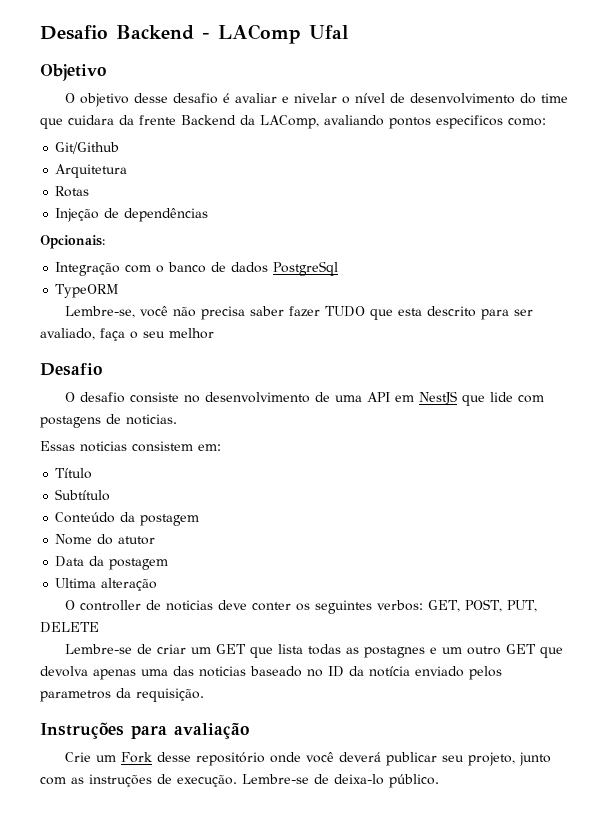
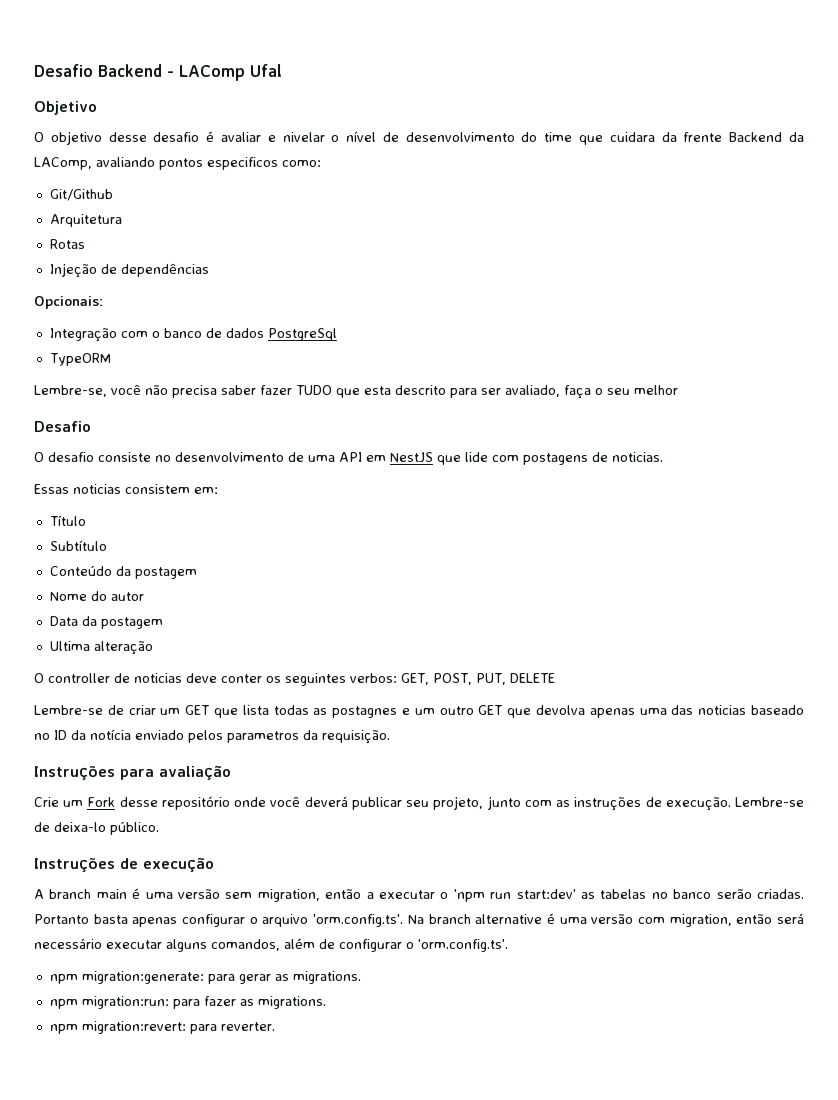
- Nome do atutor
+ Nome do autor
+ Instruções de execução
+ A branch main é uma versão sem migration, então a executar o 'npm run start:dev' as tabelas no banco serão criadas. Portanto basta apenas configurar o arquivo 'orm.config.ts'. Na branch alternative é uma versão com migration, então será necessário executar alguns comandos, além de configurar o 'orm.config.ts'.
+ npm migration:generate: para gerar as migrations.
+ npm migration:run: para fazer as migrations.
+ npm migration:revert: para reverter.

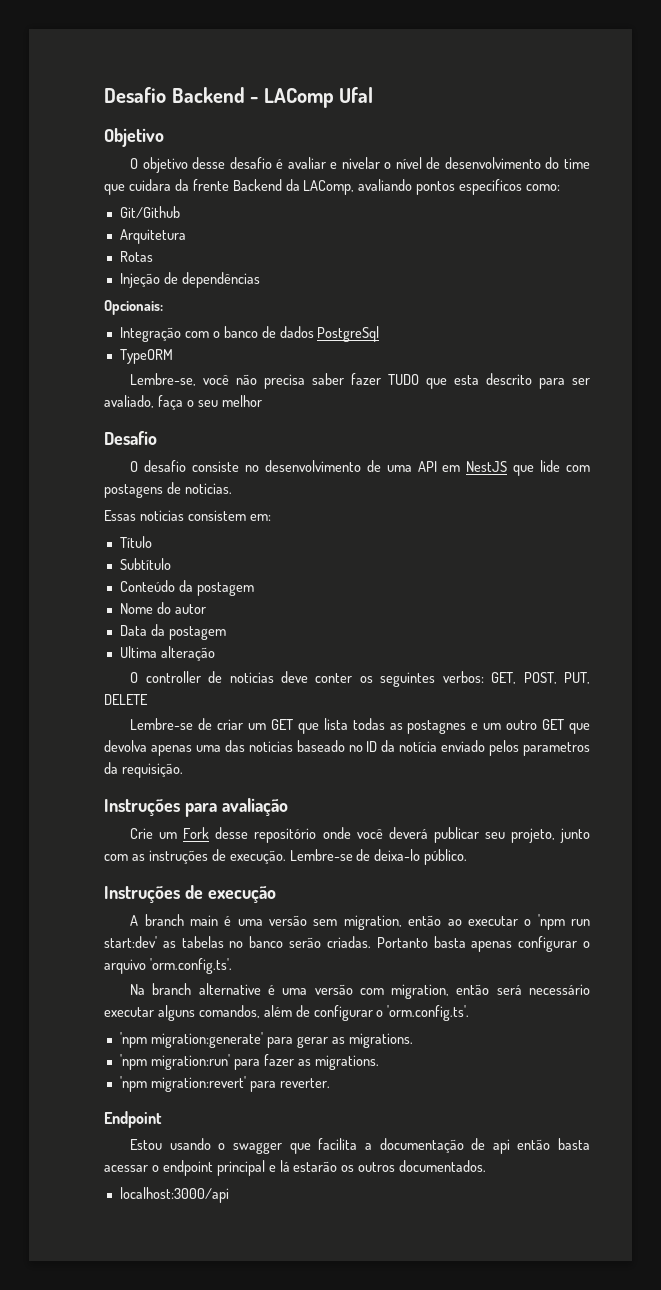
- A branch main é uma versão sem migration, então a executar o 'npm run start:dev' as tabelas no banco serão criadas.
+ A branch main é uma versão sem migration, então ao executar o 'npm run start:dev' as tabelas no banco serão criadas.
- Portanto basta apenas configurar o arquivo 'orm.config.ts'. Na branch alternative é uma versão com migration, então será necessário executar alguns comandos, além de configurar o 'orm.config.ts'.
+ Portanto basta apenas configurar o arquivo 'orm.config.ts'.
+ Na branch alternative é uma versão com migration, então será necessário executar alguns comandos, além de configurar o 'orm.config.ts'.
- npm migration:generate: para gerar as migrations.
+ 'npm migration:generate' para gerar as migrations.
- npm migration:run: para fazer as migrations.
+ 'npm migration:run' para fazer as migrations.
- npm migration:revert: para reverter.
+ 'npm migration:revert' para reverter.
+ Endpoint
+ Estou usando o swagger que facilita a documentação de api então basta acessar o endpoint principal e lá estarão os outros documentados.
+ localhost:3000/api

